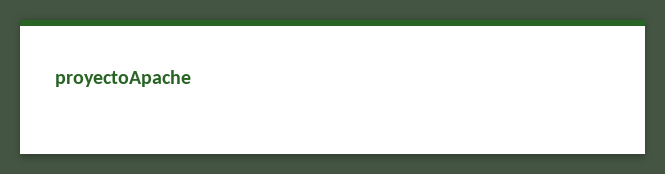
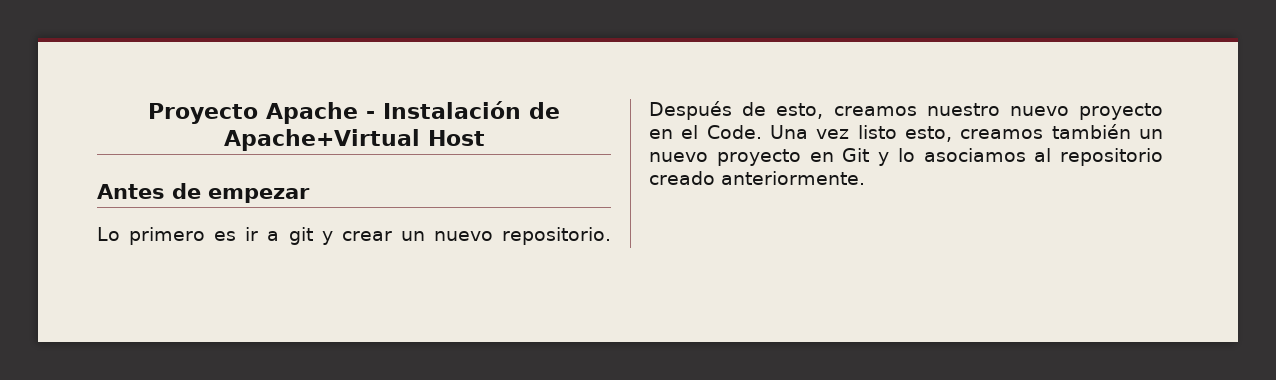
- proyectoApache
+ Proyecto Apache - Instalación de Apache+Virtual Host
+ Antes de empezar
+ Lo primero es ir a git y crear un nuevo repositorio. Después de esto, creamos nuestro nuevo proyecto en el Code. Una vez listo esto, creamos también un nuevo proyecto en Git y lo asociamos al repositorio creado anteriormente.

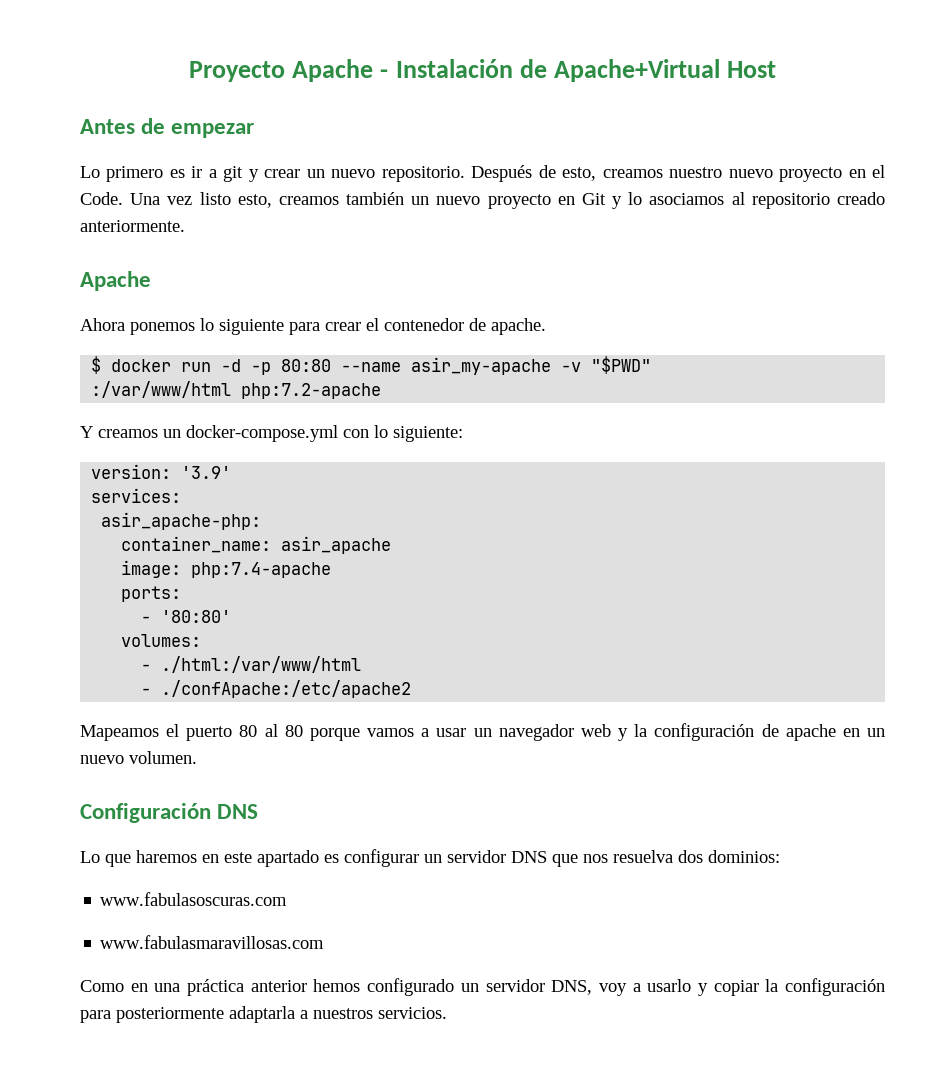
  Una vez listo esto, creamos también un nuevo proyecto en Git y lo asociamos al repositorio creado anteriormente.
+ Apache
+ Ahora ponemos lo siguiente para crear el contenedor de apache.
+ $ docker run -d -p 80:80 --name asir_my-apache -v "$PWD"
+ :/var/www/html php:7.2-apache
+ Y creamos un docker-compose.yml con lo siguiente:
+ version: '3.9'
+ services:
+ asir_apache-php:
+ container_name: asir_apache
+ image: php:7.4-apache
+ ports:
+ - '80:80'
+ volumes:
+ - ./html:/var/www/html
+ - ./confApache:/etc/apache2
+ Mapeamos el puerto 80 al 80 porque vamos a usar un navegador web y la configuración de apache en un nuevo volumen.
+ Configuración DNS
+ Lo que haremos en este apartado es configurar un servidor DNS que nos resuelva dos dominios:
+ www.fabulasoscuras.com
+ www.fabulasmaravillosas.com
+ Como en una práctica anterior hemos configurado un servidor DNS, voy a usarlo y copiar la configuración para posteriormente adaptarla a nuestros servicios.

